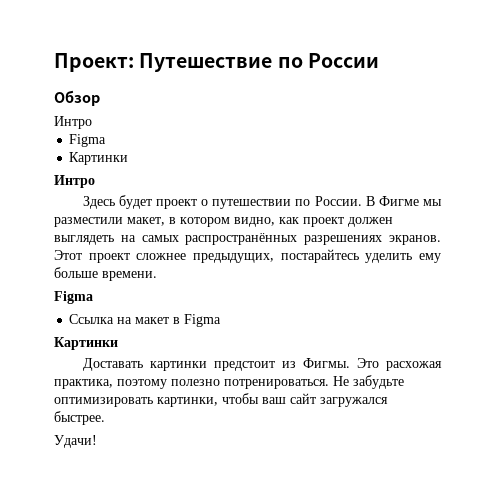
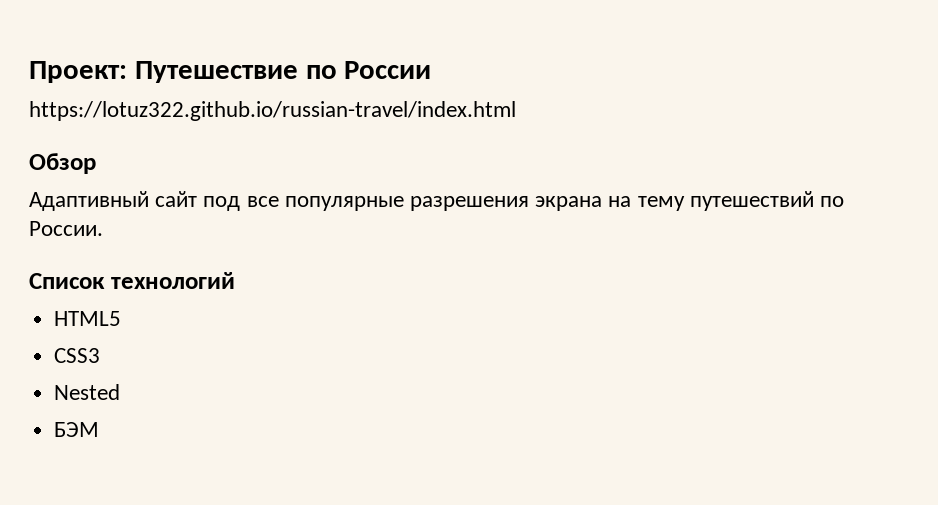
+ https://lotuz322.github.io/russian-travel/index.html
  Обзор
- Интро
- Figma
- Картинки
- Интро
- Здесь будет проект о путешествии по России. В Фигме мы разместили макет, в котором видно, как проект должен выглядеть на самых распространённых разрешениях экранов. Этот проект сложнее предыдущих, постарайтесь уделить ему больше времени.
- Figma
- Ссылка на макет в Figma
- Картинки
- Доставать картинки предстоит из Фигмы. Это расхожая практика, поэтому полезно потренироваться. Не забудьте оптимизировать картинки, чтобы ваш сайт загружался быстрее.
- Удачи!
+ Адаптивный сайт под все популярные разрешения экрана на тему путешествий по России.
+ Список технологий
+ HTML5
+ CSS3
+ Nested
+ БЭМ

